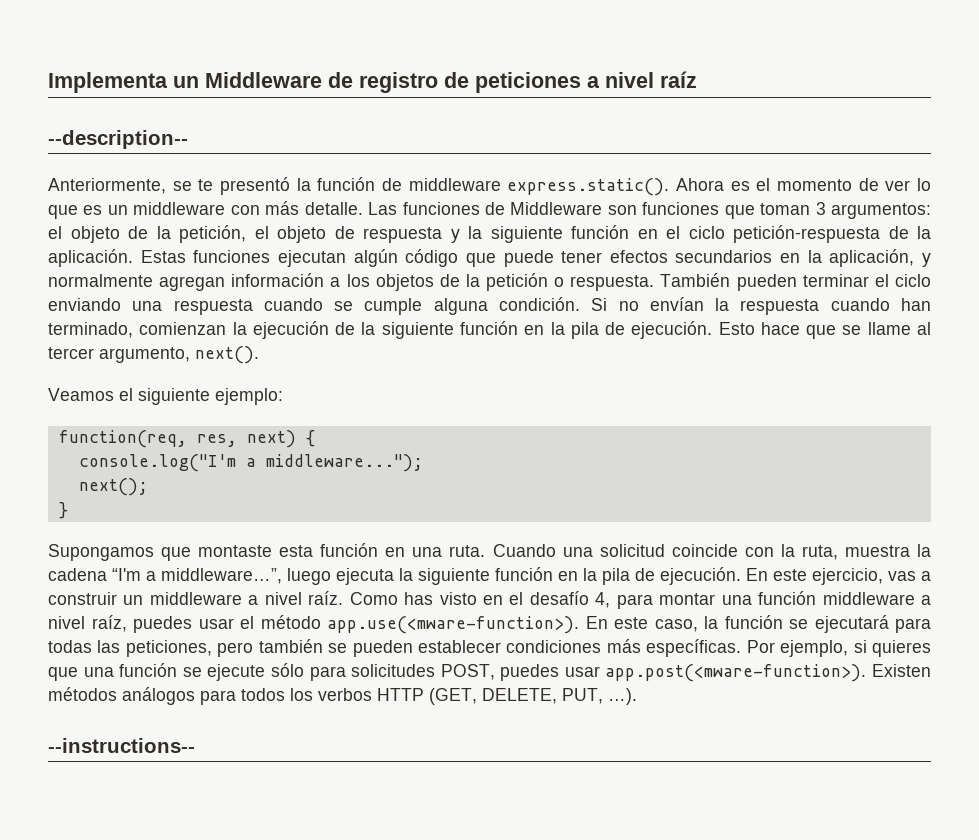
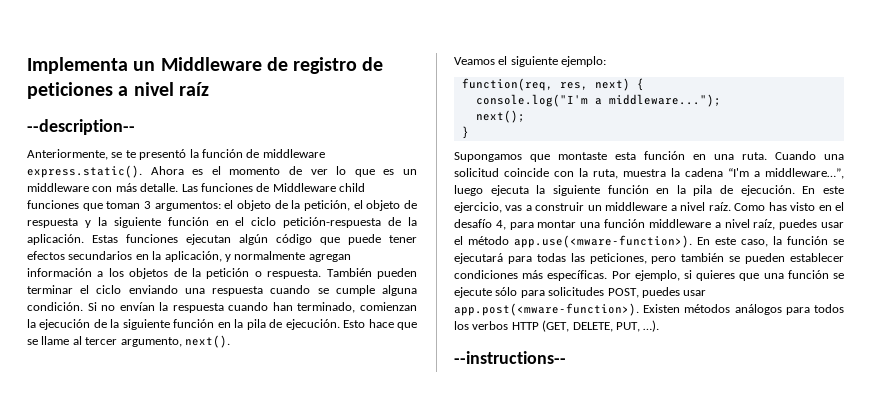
- Las funciones de Middleware son funciones que toman 3 argumentos: el objeto de la petición, el objeto de respuesta y la siguiente función en el ciclo petición-respuesta de la aplicación.
+ Las funciones de Middleware child funciones que toman 3 argumentos: el objeto de la petición, el objeto de respuesta y la siguiente función en el ciclo petición-respuesta de la aplicación.

